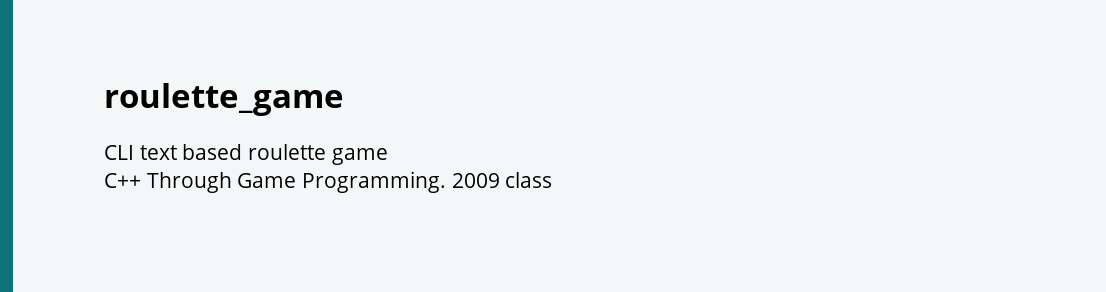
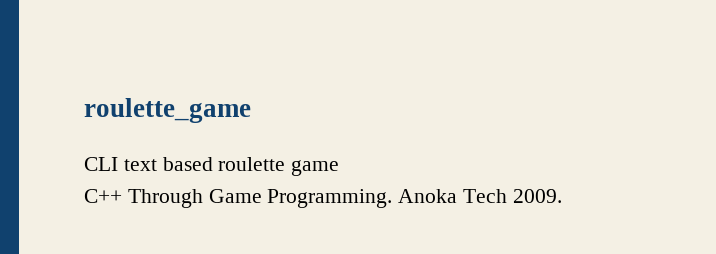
- 2009 class
+ Anoka Tech 2009.

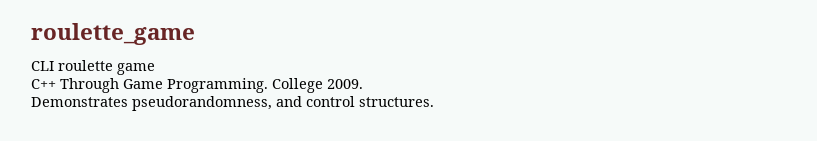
- CLI text based roulette game
+ CLI roulette game
- Anoka Tech 2009.
+ College 2009.
+ Demonstrates pseudorandomness, and control structures.

